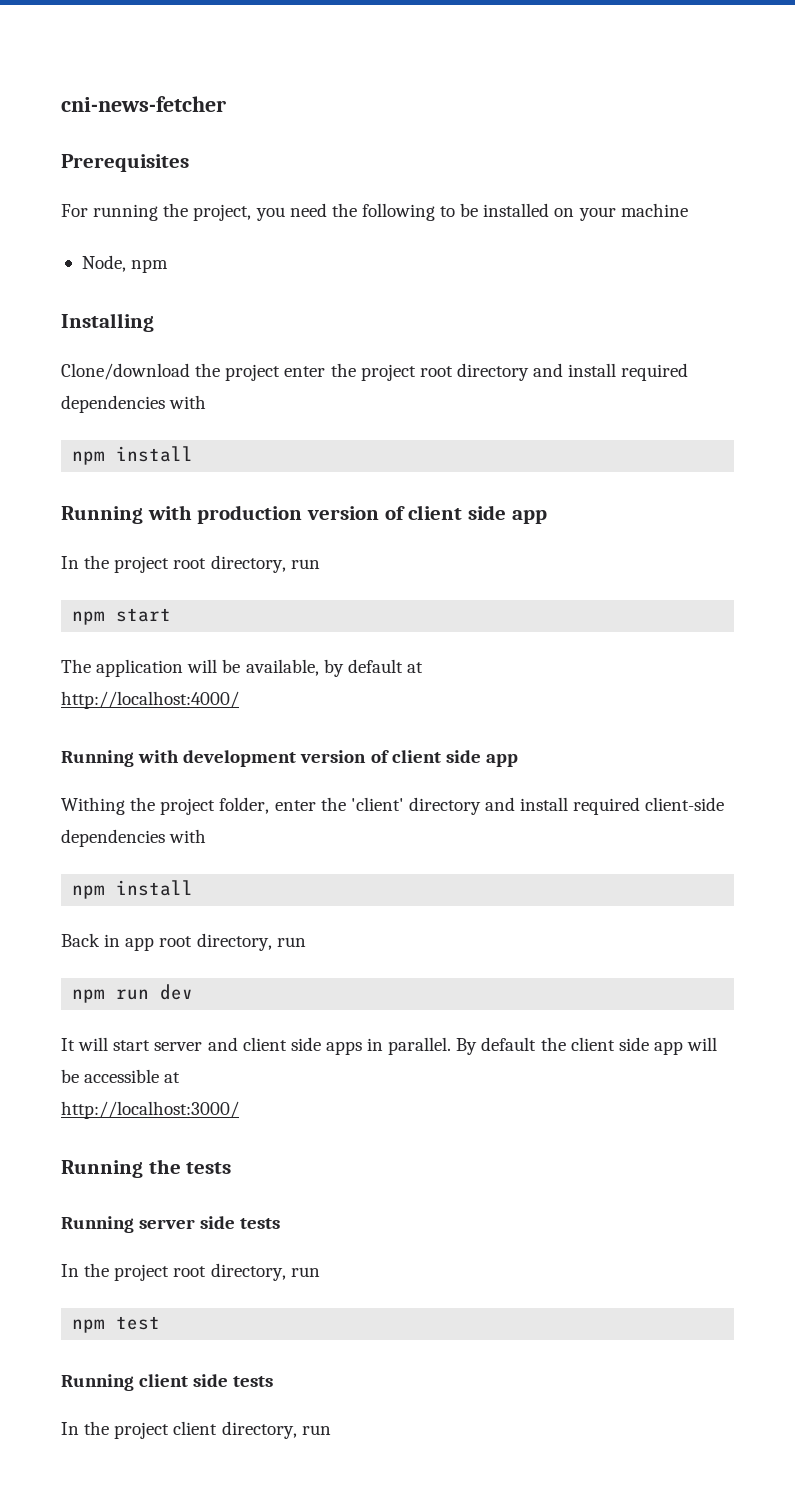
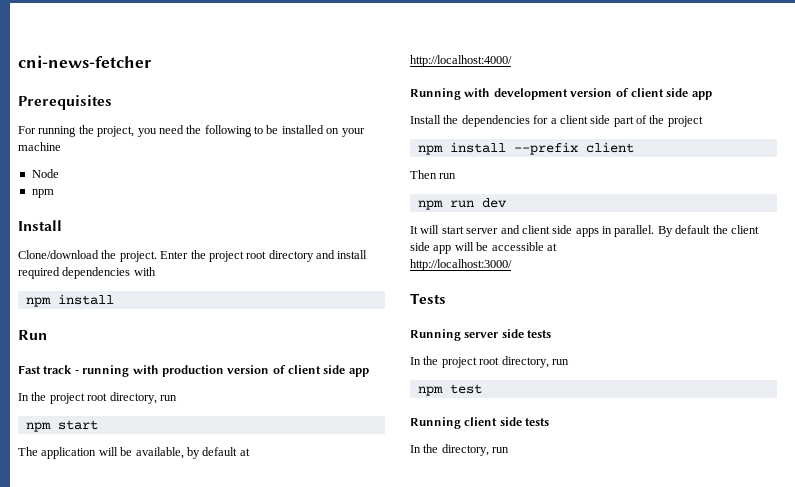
- Node, npm
- Installing
+ Node
+ npm
+ Install
- Clone/download the project enter the project root directory and install required dependencies with
+ Clone/download the project. Enter the project root directory and install required dependencies with
- Running with production version of client side app
+ Run
+ Fast track - running with production version of client side app
- Withing the project folder, enter the 'client' directory and install required client-side dependencies with
- npm install
- Back in app root directory, run
+ Install the dependencies for a client side part of the project
+ npm install --prefix client
+ Then run
- Running the tests
+ Tests
- In the project client directory, run
+ In the directory, run

